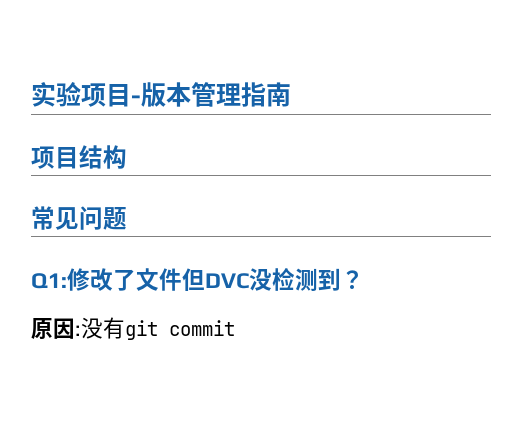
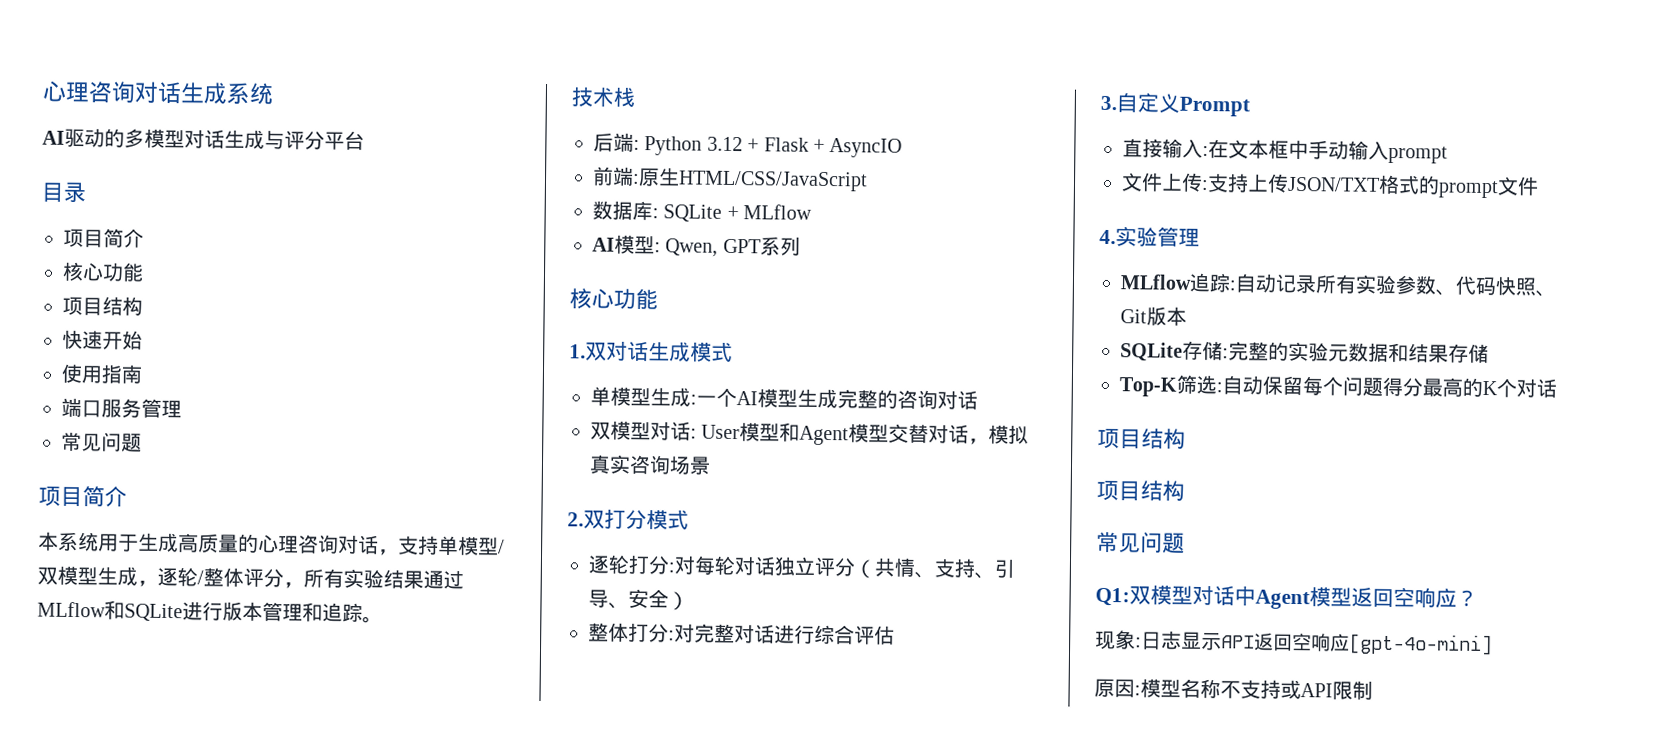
- 实验项目-版本管理指南
+ 心理咨询对话生成系统
+ AI驱动的多模型对话生成与评分平台
+ 目录
+ 项目简介
+ 核心功能
+ 项目结构
+ 快速开始
+ 使用指南
+ 端口服务管理
+ 常见问题
+ 项目简介
+ 本系统用于生成高质量的心理咨询对话，支持单模型/双模型生成，逐轮/整体评分，所有实验结果通过MLflow和SQLite进行版本管理和追踪。
+ 技术栈
+ 后端: Python 3.12 + Flask + AsyncIO
+ 前端:原生HTML/CSS/JavaScript
+ 数据库: SQLite + MLflow
+ AI模型: Qwen, GPT系列
+ 核心功能
+ 1.双对话生成模式
+ 单模型生成:一个AI模型生成完整的咨询对话
+ 双模型对话: User模型和Agent模型交替对话，模拟真实咨询场景
+ 2.双打分模式
+ 逐轮打分:对每轮对话独立评分（共情、支持、引导、安全）
+ 整体打分:对完整对话进行综合评估
+ 3.自定义Prompt
+ 直接输入:在文本框中手动输入prompt
+ 文件上传:支持上传JSON/TXT格式的prompt文件
+ 4.实验管理
+ MLflow追踪:自动记录所有实验参数、代码快照、Git版本
+ SQLite存储:完整的实验元数据和结果存储
+ Top-K筛选:自动保留每个问题得分最高的K个对话
+ 项目结构
- Q1:修改了文件但DVC没检测到？
- 原因:没有git commit
+ Q1:双模型对话中Agent模型返回空响应？
+ 现象:日志显示API返回空响应[gpt-4o-mini]
+ 原因:模型名称不支持或API限制

